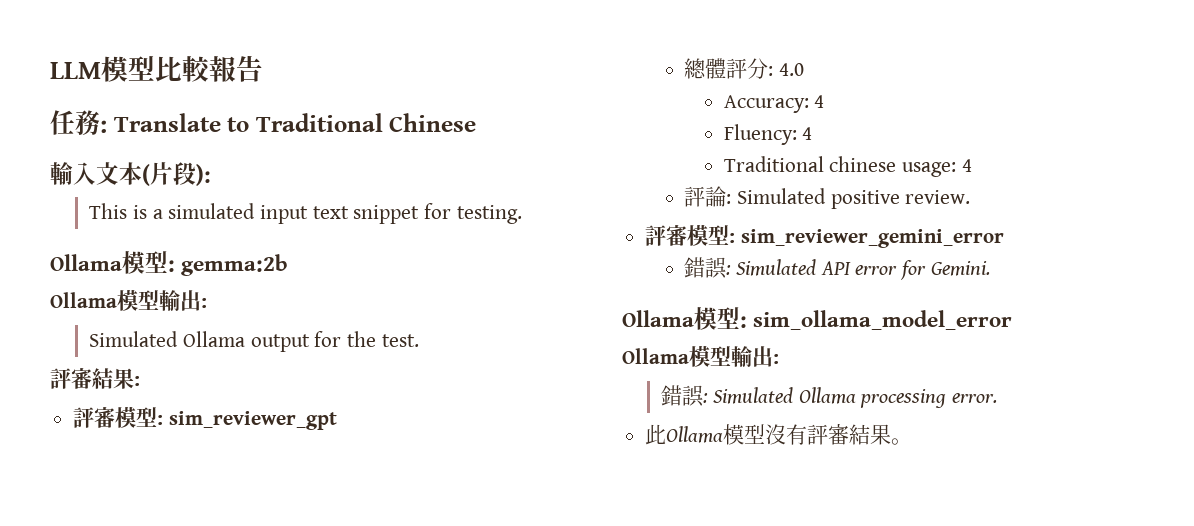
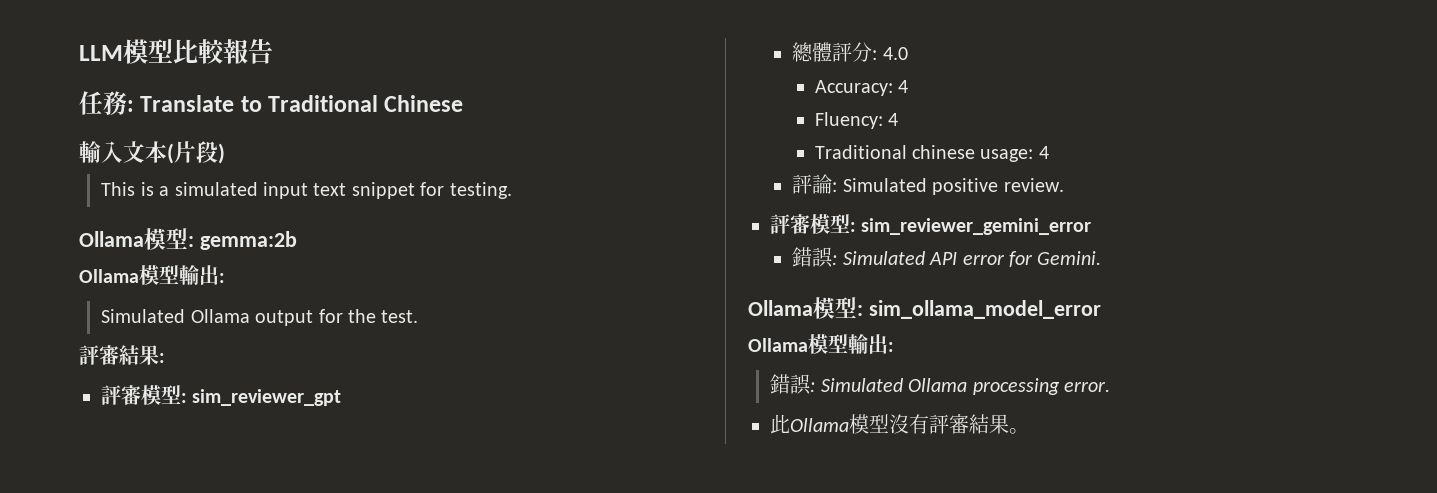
- 輸入文本(片段):
+ 輸入文本(片段)

